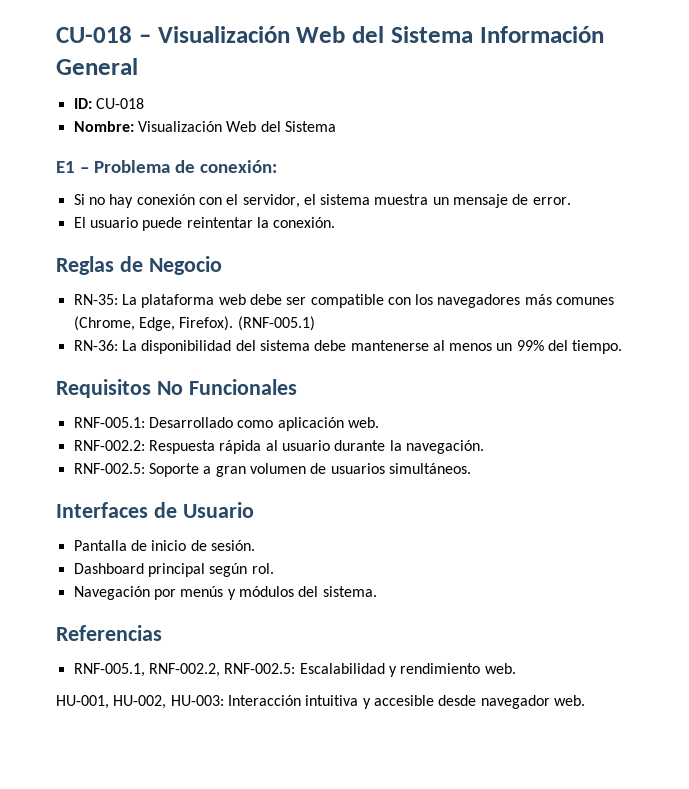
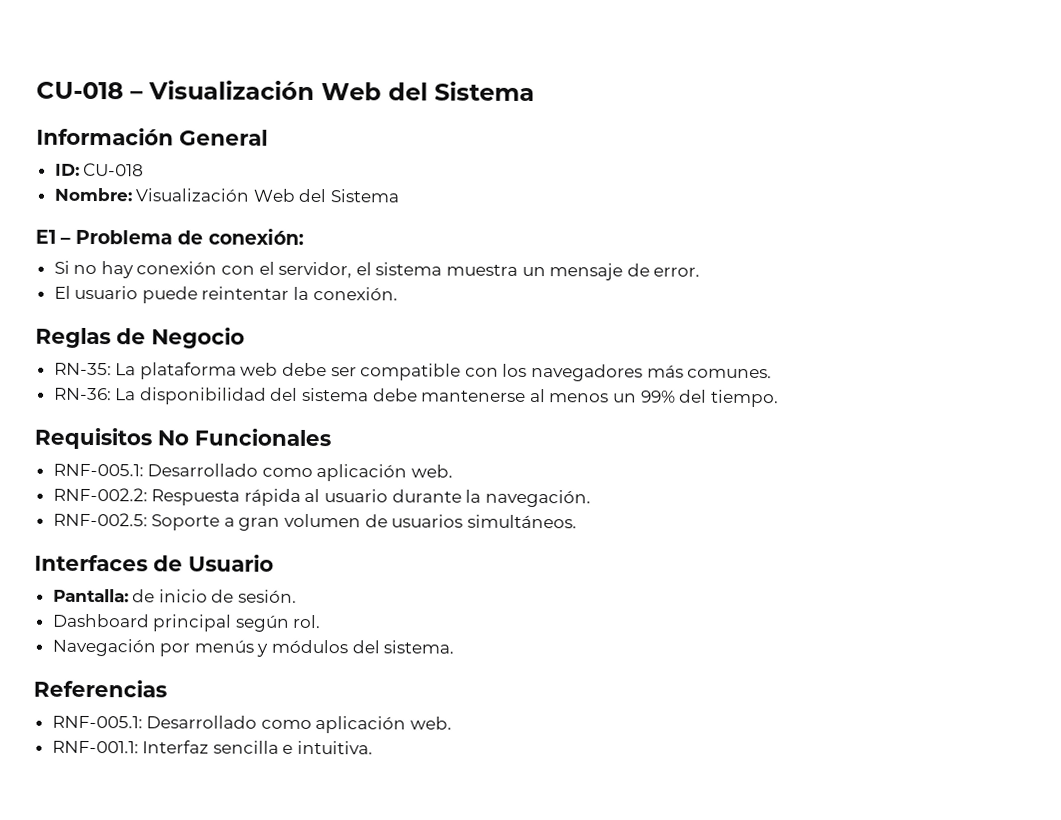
- CU-018 – Visualización Web del Sistema Información General
+ CU-018 – Visualización Web del Sistema
+ Información General
- RN-35: La plataforma web debe ser compatible con los navegadores más comunes (Chrome, Edge, Firefox). (RNF-005.1)
+ RN-35: La plataforma web debe ser compatible con los navegadores más comunes.
- Pantalla de inicio de sesión.
+ Pantalla: de inicio de sesión.
  Referencias
- RNF-005.1, RNF-002.2, RNF-002.5: Escalabilidad y rendimiento web.
- HU-001, HU-002, HU-003: Interacción intuitiva y accesible desde navegador web.
+ RNF-005.1: Desarrollado como aplicación web.
+ RNF-001.1: Interfaz sencilla e intuitiva.

